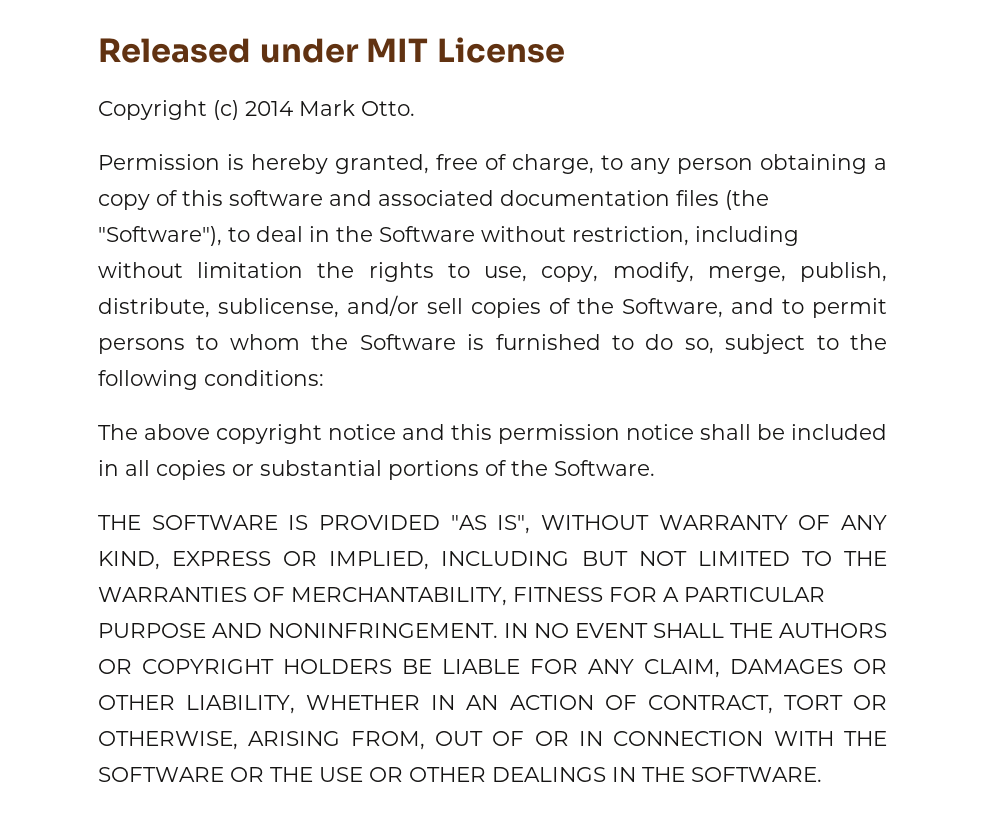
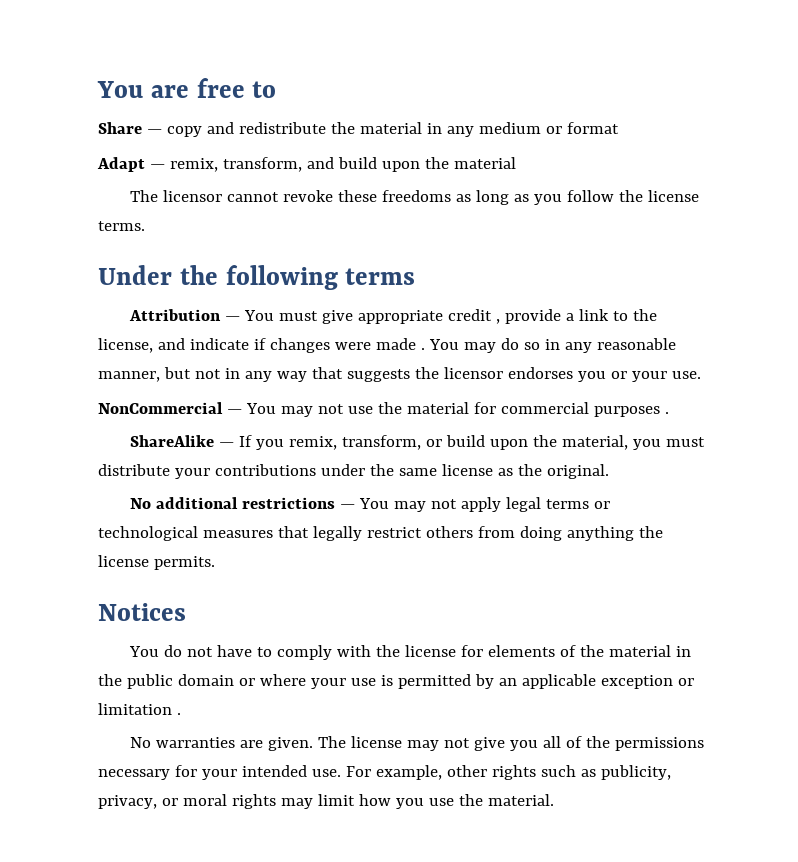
- Released under MIT License
- Copyright (c) 2014 Mark Otto.
- Permission is hereby granted, free of charge, to any person obtaining a copy of this software and associated documentation files (the "Software"), to deal in the Software without restriction, including without limitation the rights to use, copy, modify, merge, publish, distribute, sublicense, and/or sell copies of the Software, and to permit persons to whom the Software is furnished to do so, subject to the following conditions:
- The above copyright notice and this permission notice shall be included in all copies or substantial portions of the Software.
- THE SOFTWARE IS PROVIDED "AS IS", WITHOUT WARRANTY OF ANY KIND, EXPRESS OR IMPLIED, INCLUDING BUT NOT LIMITED TO THE WARRANTIES OF MERCHANTABILITY, FITNESS FOR A PARTICULAR PURPOSE AND NONINFRINGEMENT. IN NO EVENT SHALL THE AUTHORS OR COPYRIGHT HOLDERS BE LIABLE FOR ANY CLAIM, DAMAGES OR OTHER LIABILITY, WHETHER IN AN ACTION OF CONTRACT, TORT OR OTHERWISE, ARISING FROM, OUT OF OR IN CONNECTION WITH THE SOFTWARE OR THE USE OR OTHER DEALINGS IN THE SOFTWARE.
+ You are free to
+ Share — copy and redistribute the material in any medium or format
+ Adapt — remix, transform, and build upon the material
+ The licensor cannot revoke these freedoms as long as you follow the license terms.
+ Under the following terms
+ Attribution — You must give appropriate credit , provide a link to the license, and indicate if changes were made . You may do so in any reasonable manner, but not in any way that suggests the licensor endorses you or your use.
+ NonCommercial — You may not use the material for commercial purposes .
+ ShareAlike — If you remix, transform, or build upon the material, you must distribute your contributions under the same license as the original.
+ No additional restrictions — You may not apply legal terms or technological measures that legally restrict others from doing anything the license permits.
+ Notices
+ You do not have to comply with the license for elements of the material in the public domain or where your use is permitted by an applicable exception or limitation .
+ No warranties are given. The license may not give you all of the permissions necessary for your intended use. For example, other rights such as publicity, privacy, or moral rights may limit how you use the material.

